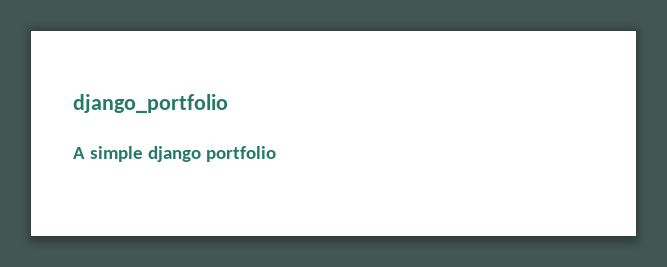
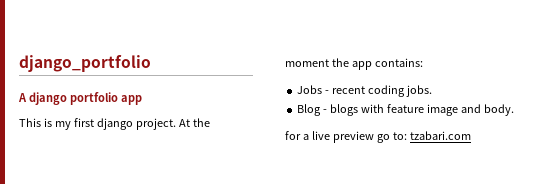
- A simple django portfolio
+ A django portfolio app
+ This is my first django project. At the moment the app contains:
+ Jobs - recent coding jobs.
+ Blog - blogs with feature image and body.
+ for a live preview go to: tzabari.com

